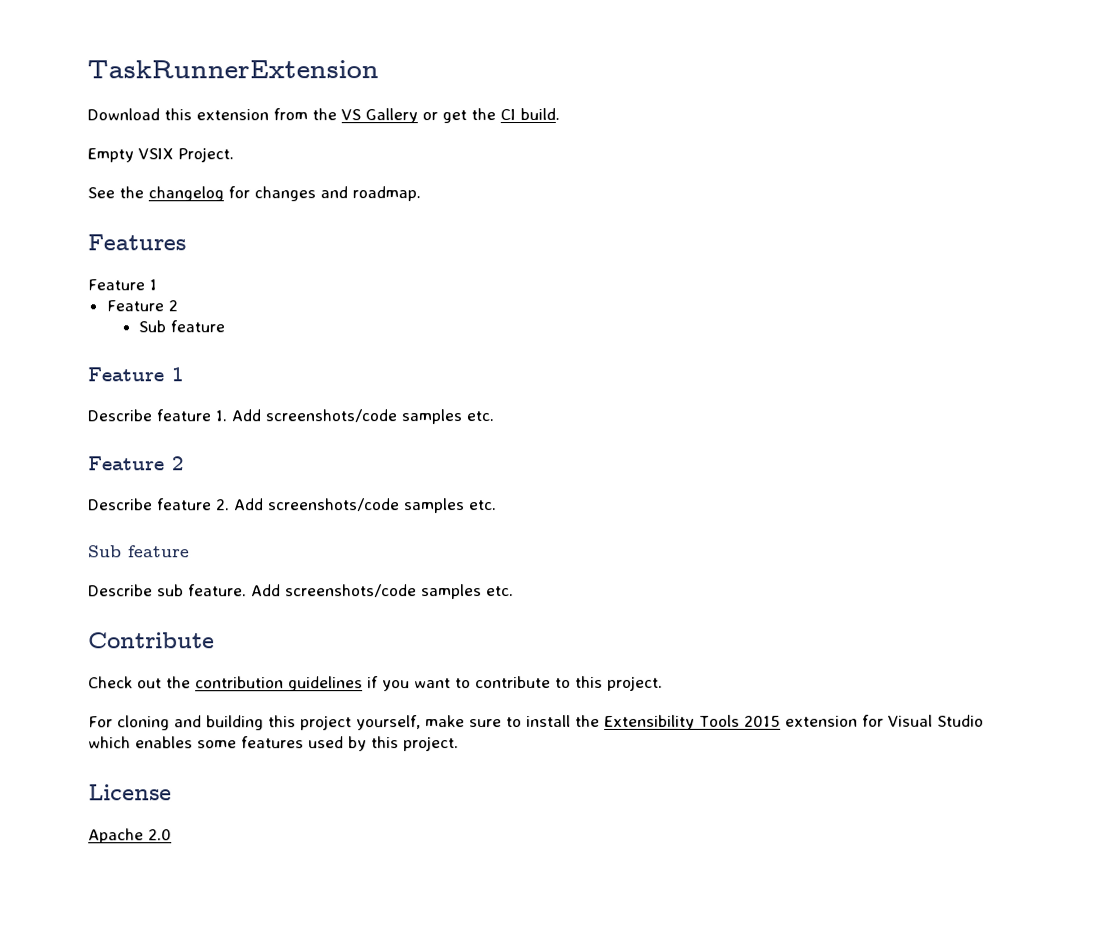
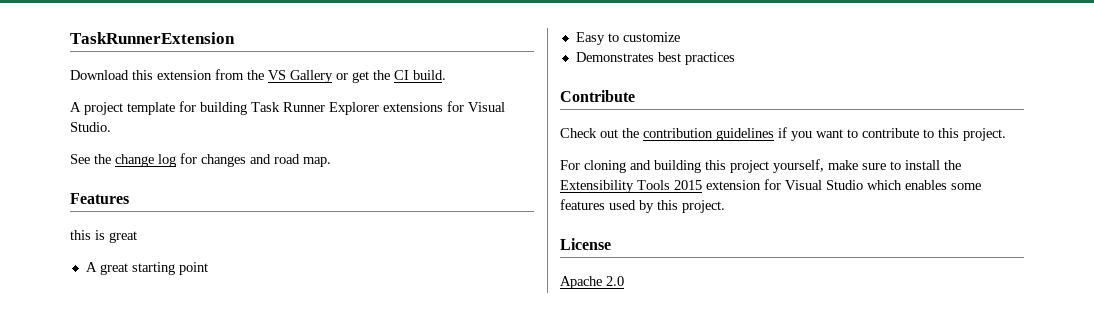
- Empty VSIX Project.
+ A project template for building Task Runner Explorer extensions for Visual Studio.
- See the changelog for changes and roadmap.
+ See the change log for changes and road map.
  Features
- Feature 1
- Feature 2
- Sub feature
- Feature 1
- Describe feature 1. Add screenshots/code samples etc.
- Feature 2
- Describe feature 2. Add screenshots/code samples etc.
- Sub feature
- Describe sub feature. Add screenshots/code samples etc.
+ this is great
+ A great starting point
+ Easy to customize
+ Demonstrates best practices

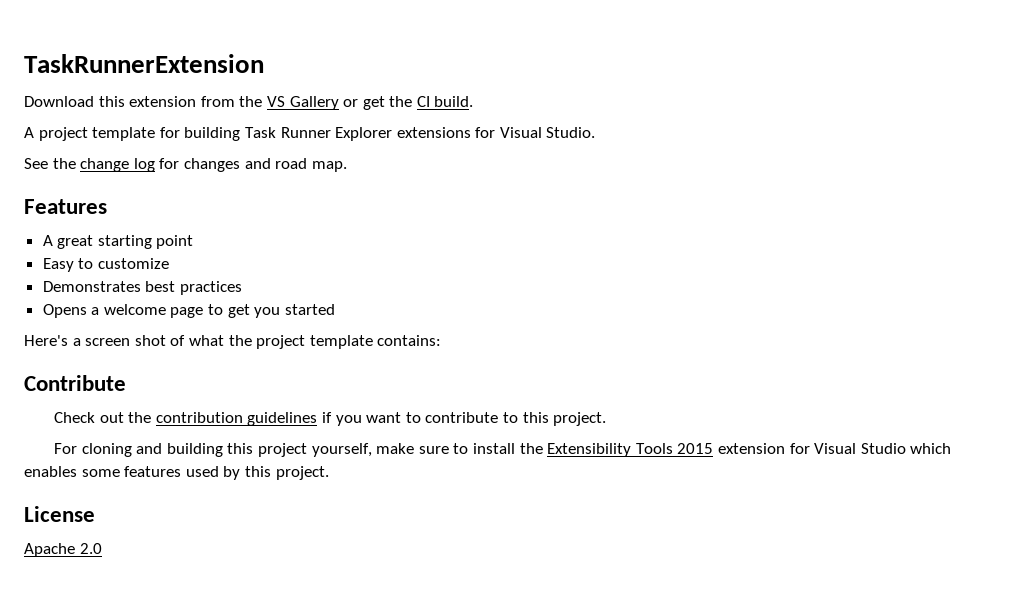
- this is great
+ Opens a welcome page to get you started
+ Here's a screen shot of what the project template contains:

